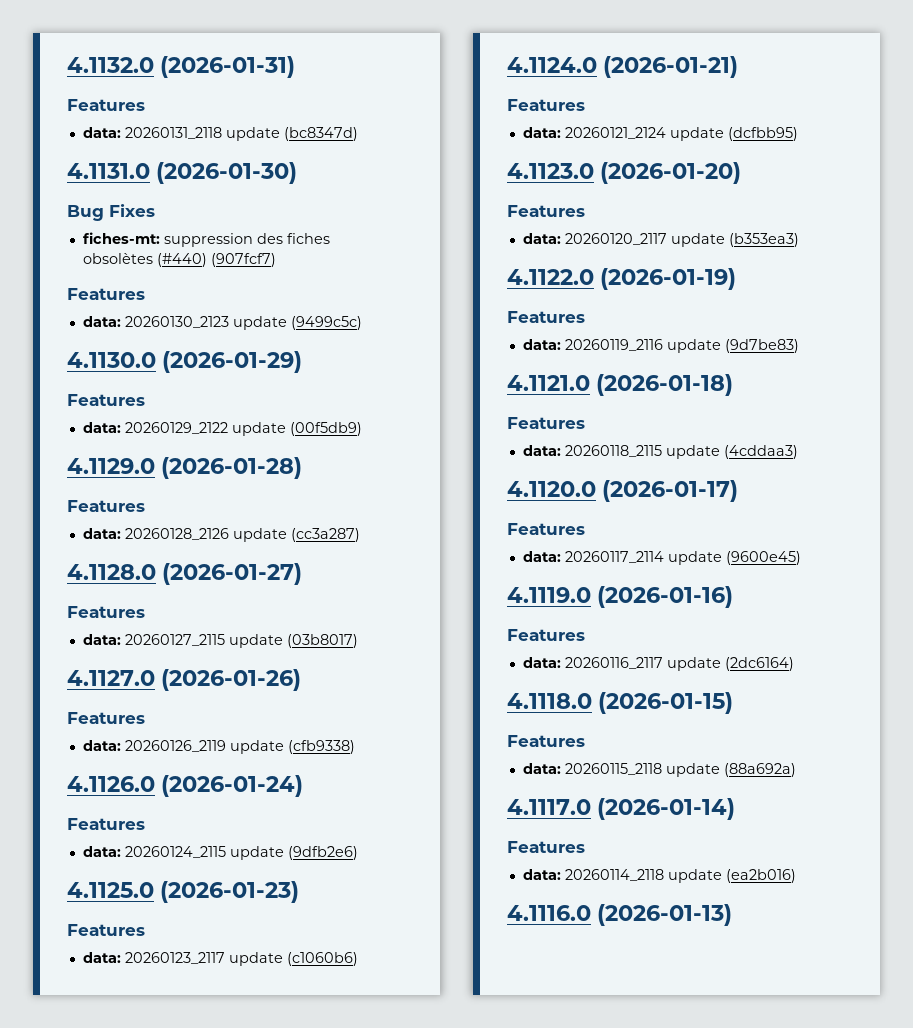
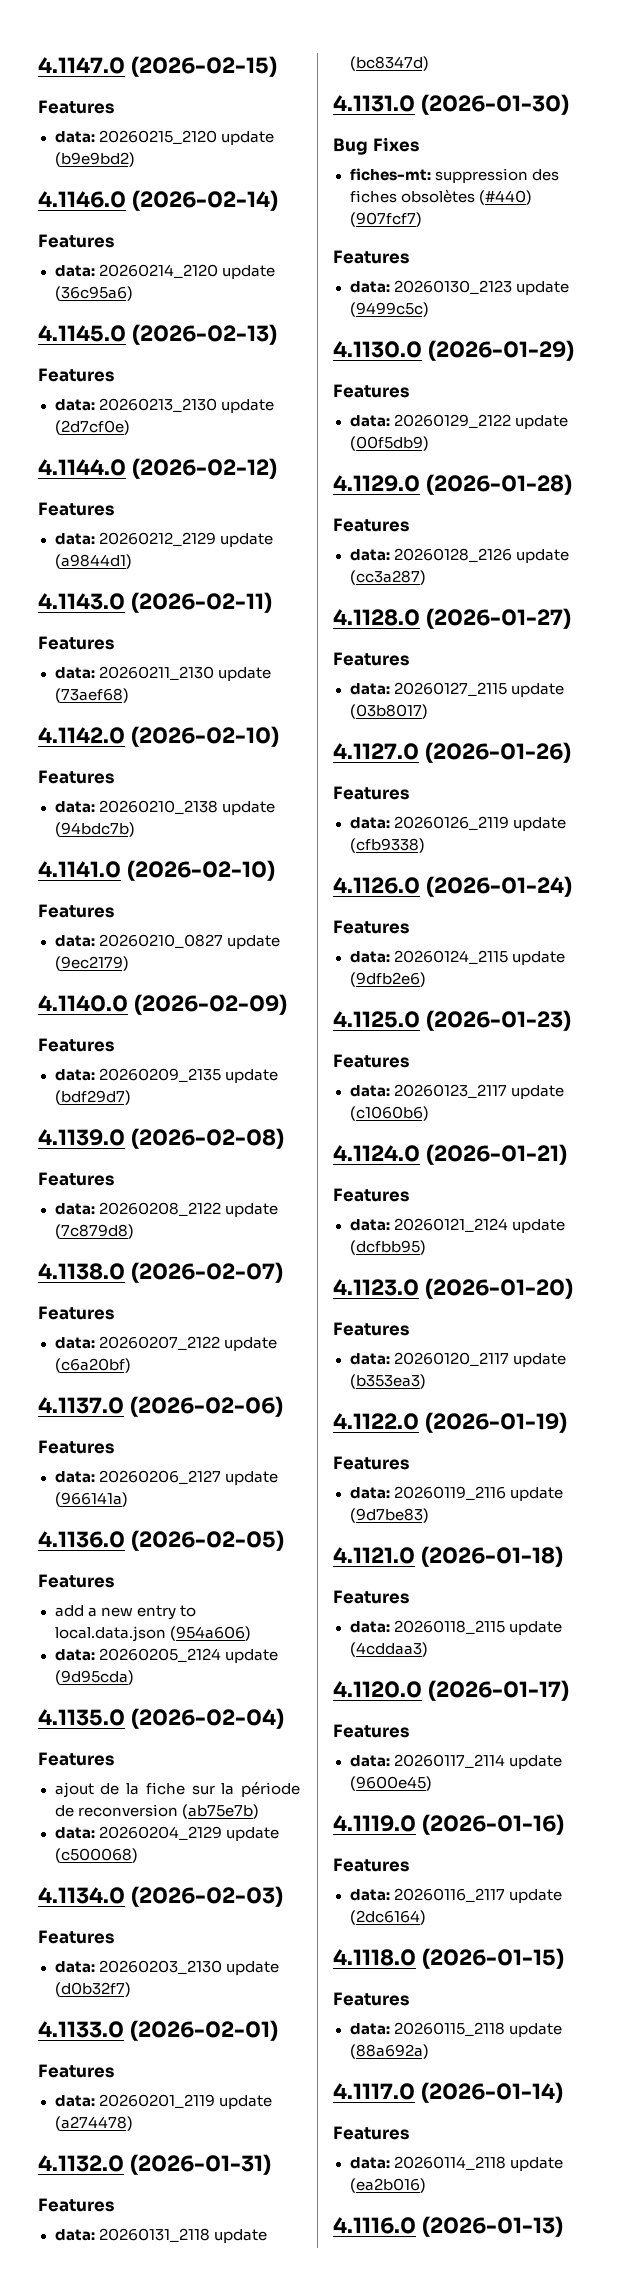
+ 4.1147.0 (2026-02-15)
+ Features
+ data: 20260215_2120 update (b9e9bd2)
+ 4.1146.0 (2026-02-14)
+ Features
+ data: 20260214_2120 update (36c95a6)
+ 4.1145.0 (2026-02-13)
+ Features
+ data: 20260213_2130 update (2d7cf0e)
+ 4.1144.0 (2026-02-12)
+ Features
+ data: 20260212_2129 update (a9844d1)
+ 4.1143.0 (2026-02-11)
+ Features
+ data: 20260211_2130 update (73aef68)
+ 4.1142.0 (2026-02-10)
+ Features
+ data: 20260210_2138 update (94bdc7b)
+ 4.1141.0 (2026-02-10)
+ Features
+ data: 20260210_0827 update (9ec2179)
+ 4.1140.0 (2026-02-09)
+ Features
+ data: 20260209_2135 update (bdf29d7)
+ 4.1139.0 (2026-02-08)
+ Features
+ data: 20260208_2122 update (7c879d8)
+ 4.1138.0 (2026-02-07)
+ Features
+ data: 20260207_2122 update (c6a20bf)
+ 4.1137.0 (2026-02-06)
+ Features
+ data: 20260206_2127 update (966141a)
+ 4.1136.0 (2026-02-05)
+ Features
+ add a new entry to local.data.json (954a606)
+ data: 20260205_2124 update (9d95cda)
+ 4.1135.0 (2026-02-04)
+ Features
+ ajout de la fiche sur la période de reconversion (ab75e7b)
+ data: 20260204_2129 update (c500068)
+ 4.1134.0 (2026-02-03)
+ Features
+ data: 20260203_2130 update (d0b32f7)
+ 4.1133.0 (2026-02-01)
+ Features
+ data: 20260201_2119 update (a274478)

